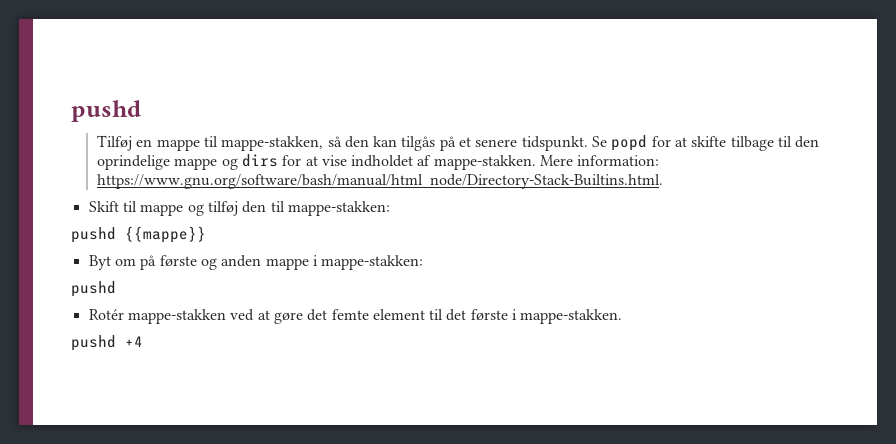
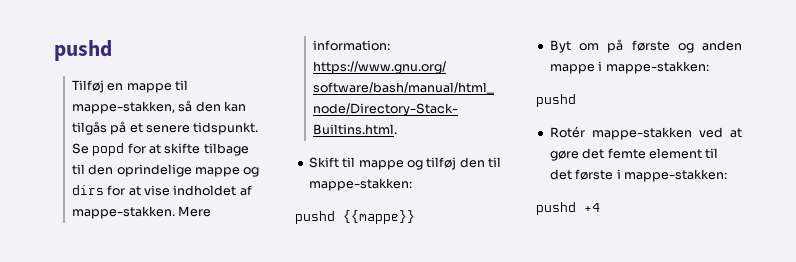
- Rotér mappe-stakken ved at gøre det femte element til det første i mappe-stakken.
+ Rotér mappe-stakken ved at gøre det femte element til det første i mappe-stakken:

